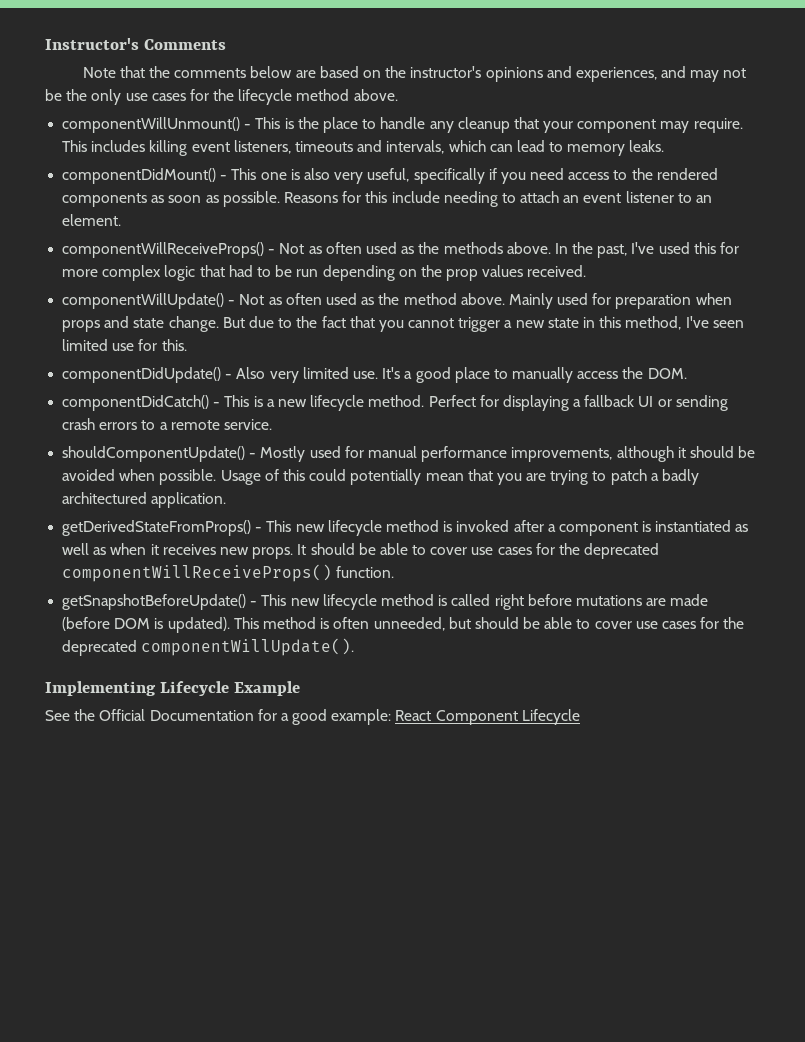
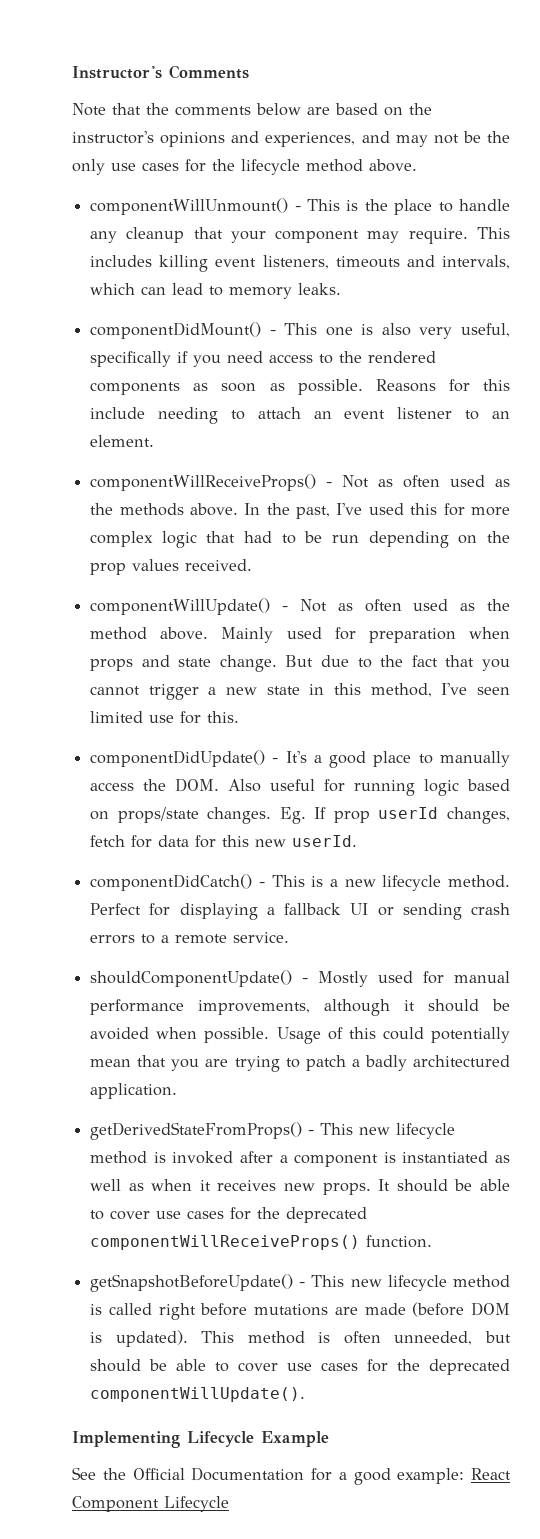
- componentDidUpdate() - Also very limited use. It's a good place to manually access the DOM.
+ componentDidUpdate() - It's a good place to manually access the DOM. Also useful for running logic based on props/state changes. Eg. If prop userId changes, fetch for data for this new userId.

